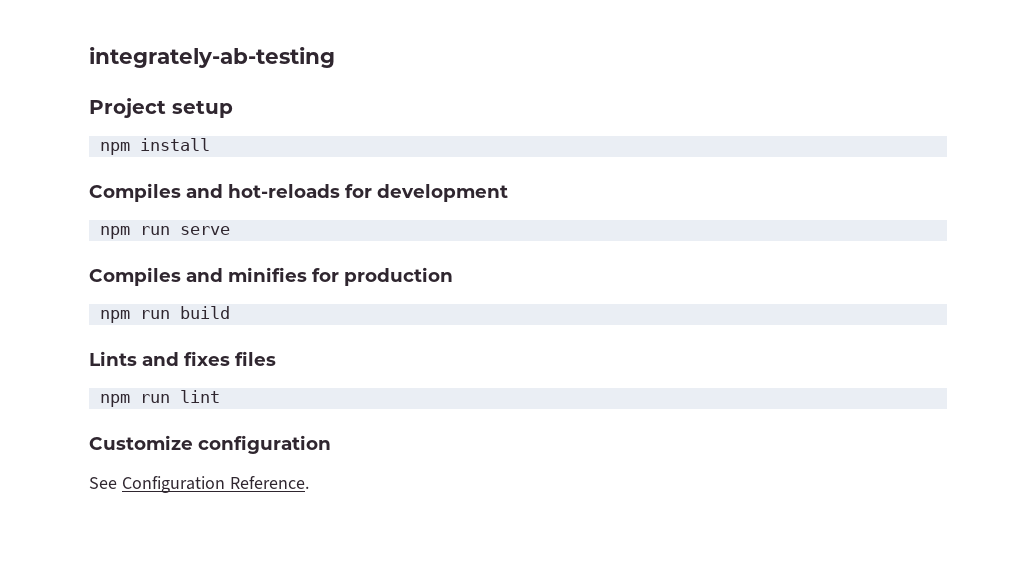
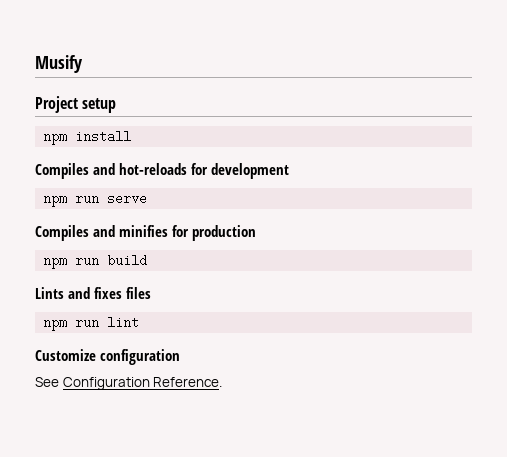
- integrately-ab-testing
+ Musify

